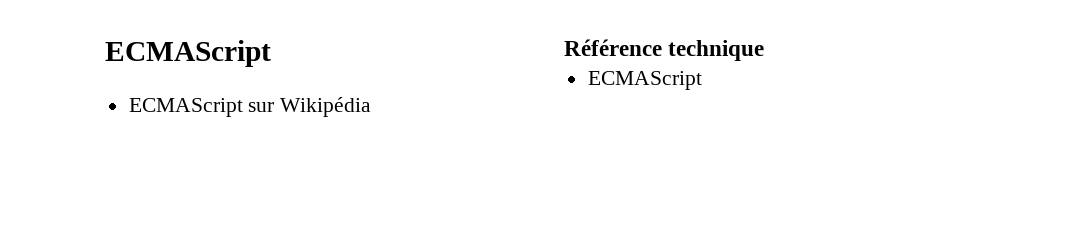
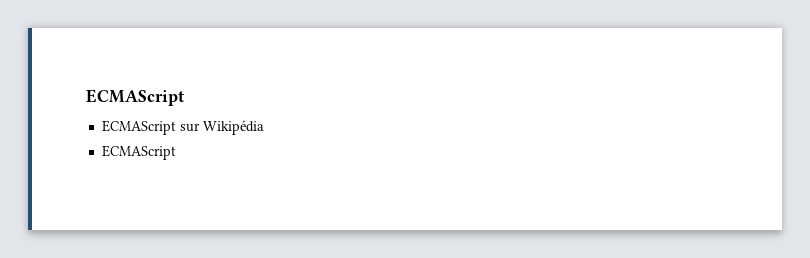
- Référence technique

